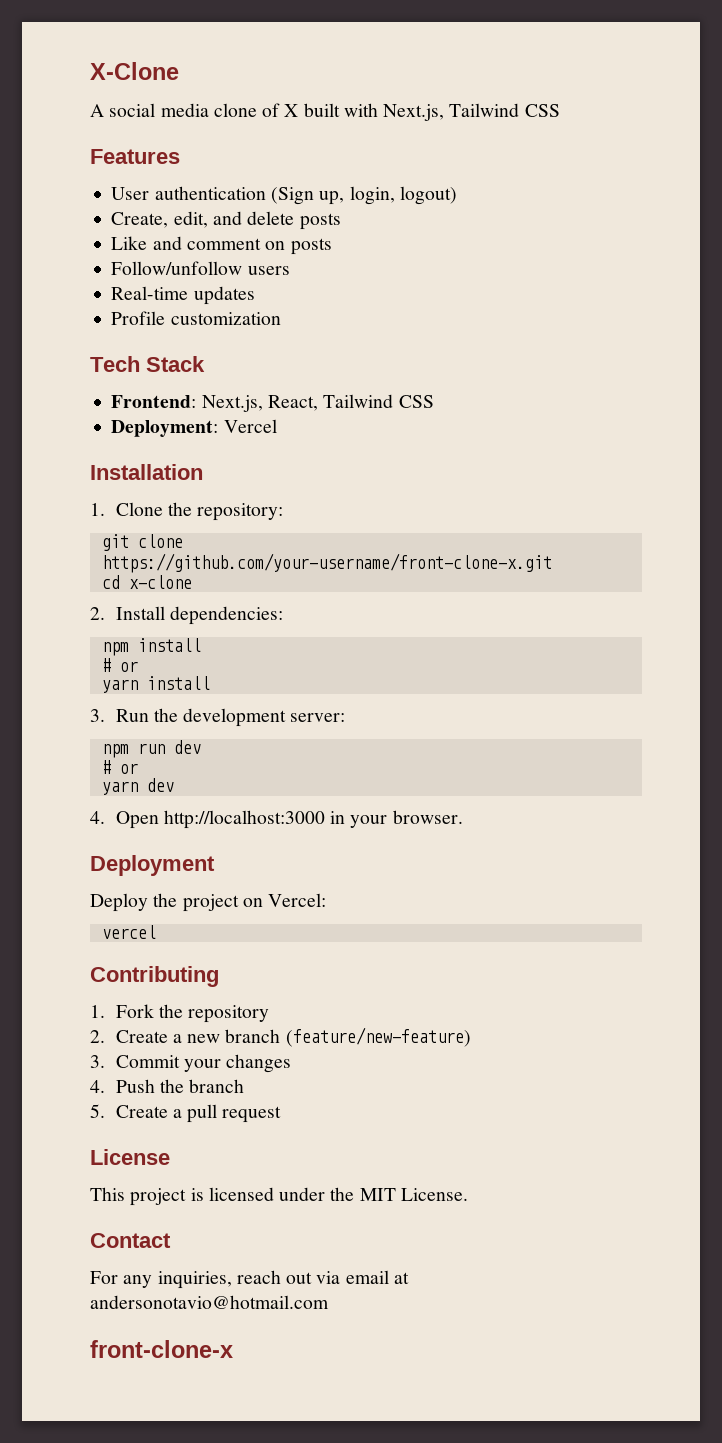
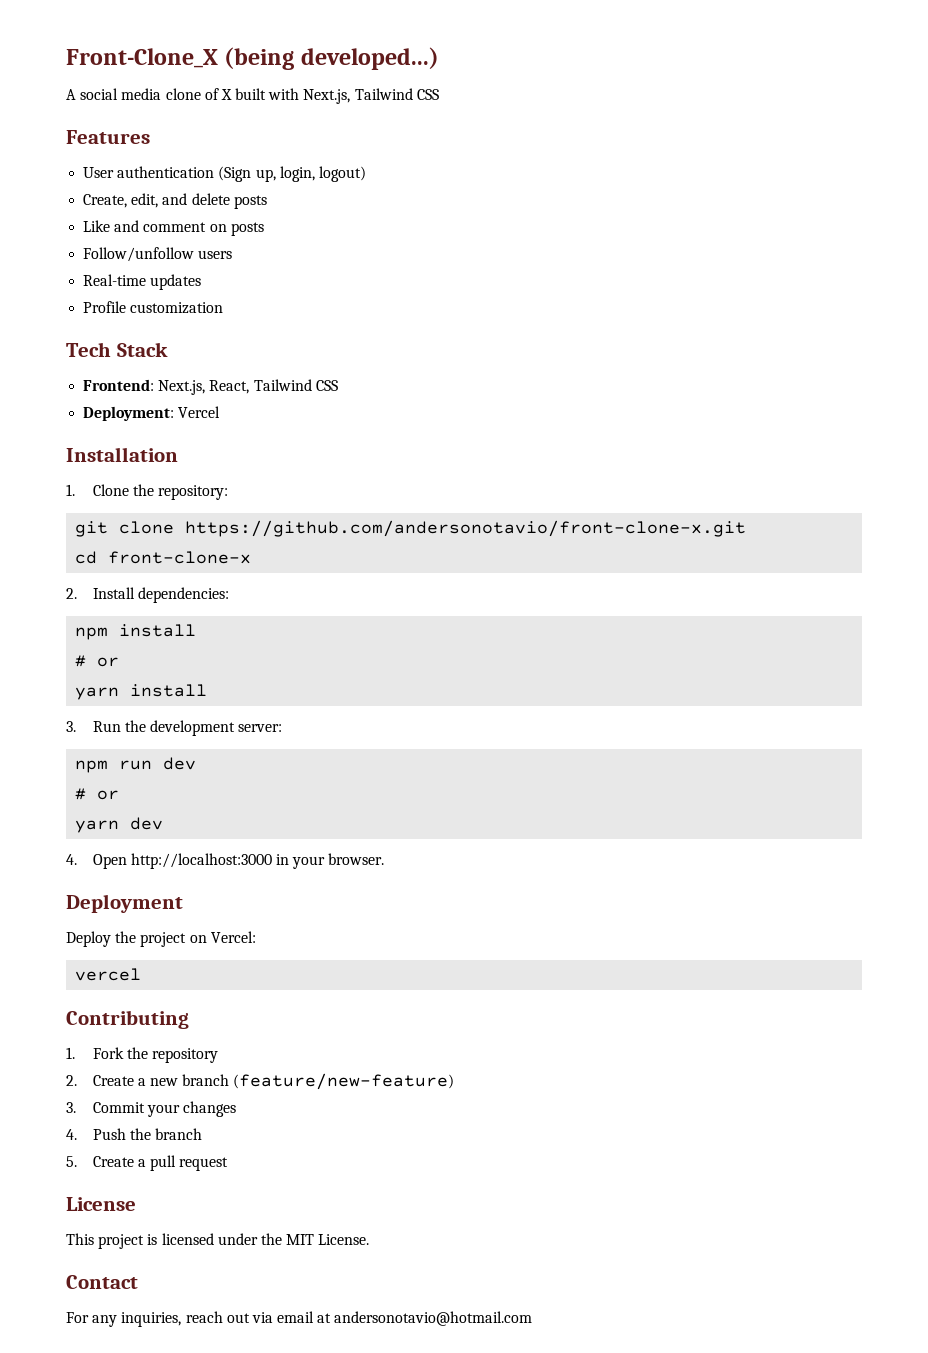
- X-Clone
+ Front-Clone_X (being developed...)
- git clone https://github.com/your-username/front-clone-x.git
+ git clone https://github.com/andersonotavio/front-clone-x.git
- cd x-clone
+ cd front-clone-x
- front-clone-x

